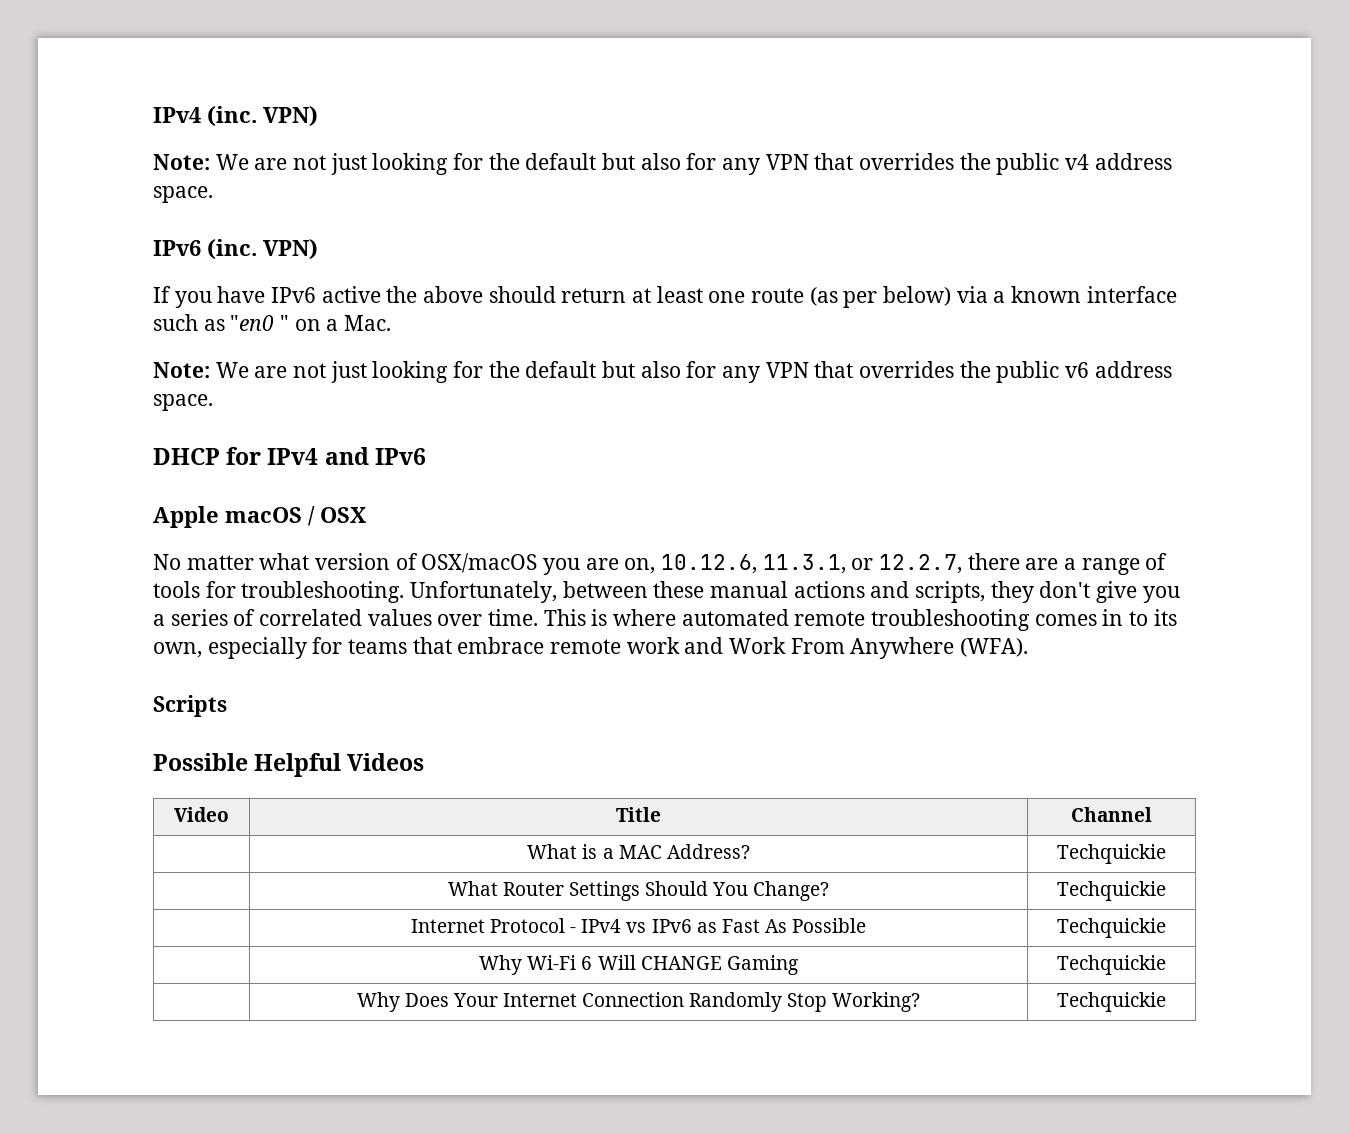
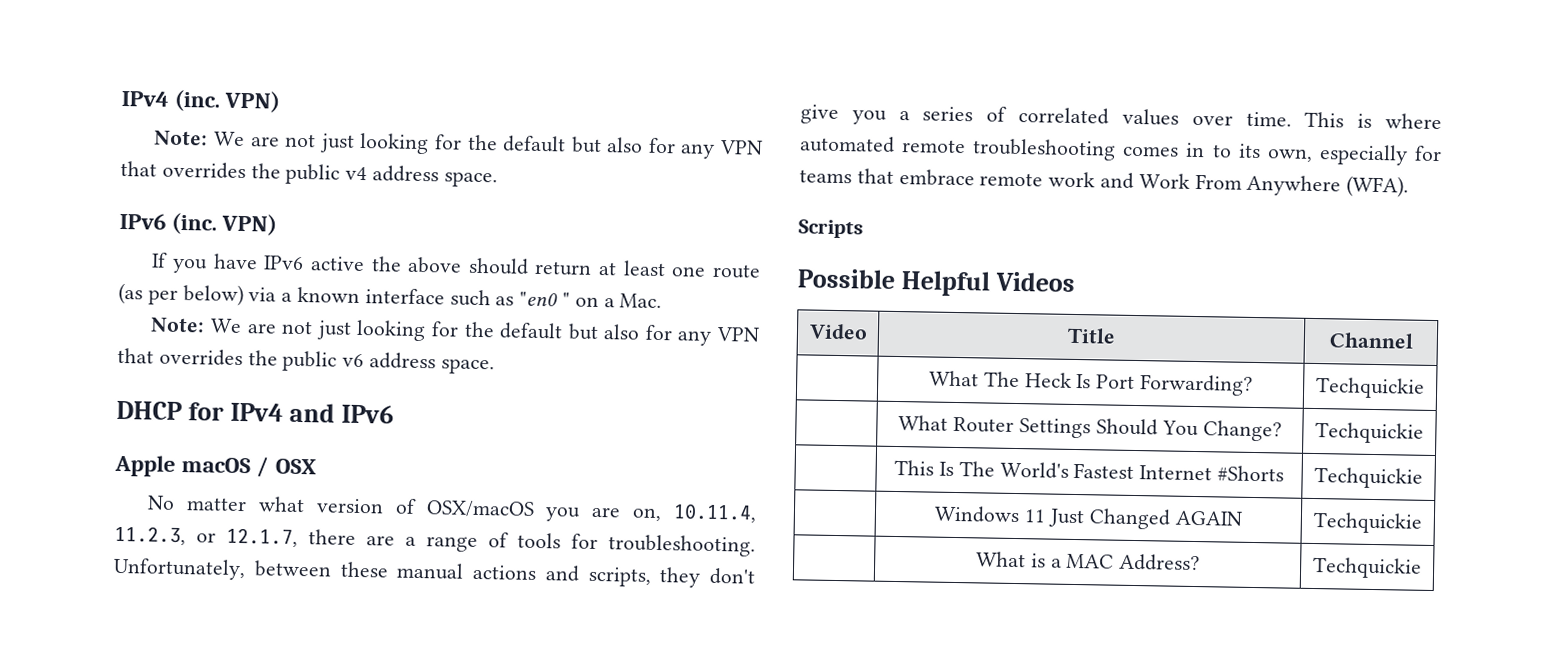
- No matter what version of OSX/macOS you are on, 10.12.6, 11.3.1, or 12.2.7, there are a range of tools for troubleshooting.
+ No matter what version of OSX/macOS you are on, 10.11.4, 11.2.3, or 12.1.7, there are a range of tools for troubleshooting.
- | What is a MAC Address? | Techquickie
+ | What The Heck Is Port Forwarding? | Techquickie
- | Internet Protocol - IPv4 vs IPv6 as Fast As Possible | Techquickie
- | Why Wi-Fi 6 Will CHANGE Gaming | Techquickie
- | Why Does Your Internet Connection Randomly Stop Working? | Techquickie
+ | This Is The World's Fastest Internet #Shorts | Techquickie
+ | Windows 11 Just Changed AGAIN | Techquickie
+ | What is a MAC Address? | Techquickie

